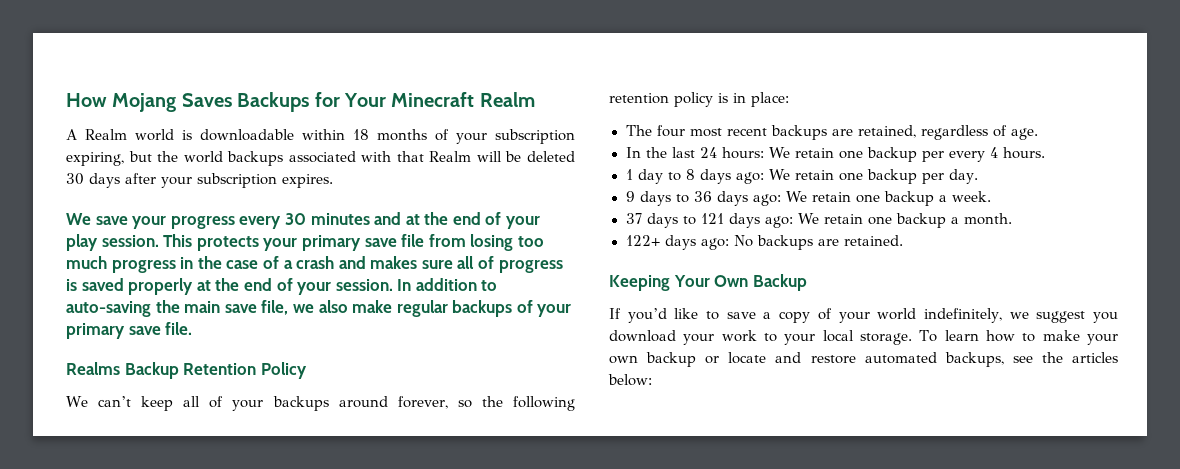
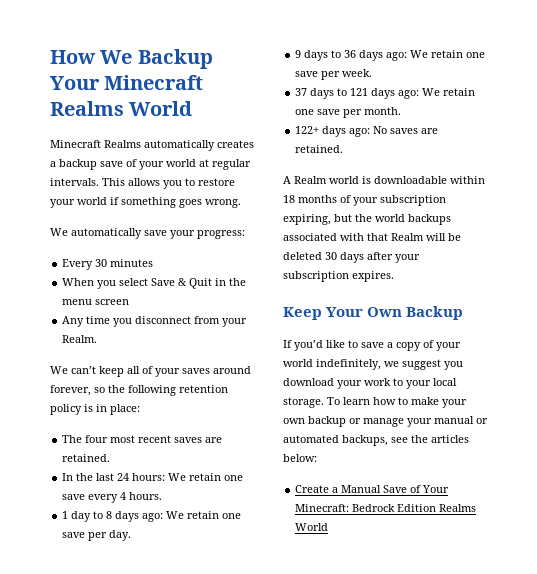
- How Mojang Saves Backups for Your Minecraft Realm
+ How We Backup Your Minecraft Realms World
+ Minecraft Realms automatically creates a backup save of your world at regular intervals. This allows you to restore your world if something goes wrong.
+ We automatically save your progress:
+ Every 30 minutes
+ When you select Save & Quit in the menu screen
+ Any time you disconnect from your Realm.
+ We can’t keep all of your saves around forever, so the following retention policy is in place:
+ The four most recent saves are retained.
+ In the last 24 hours: We retain one save every 4 hours.
+ 1 day to 8 days ago: We retain one save per day.
+ 9 days to 36 days ago: We retain one save per week.
+ 37 days to 121 days ago: We retain one save per month.
+ 122+ days ago: No saves are retained.
- We save your progress every 30 minutes and at the end of your play session. This protects your primary save file from losing too much progress in the case of a crash and makes sure all of progress is saved properly at the end of your session. In addition to auto-saving the main save file, we also make regular backups of your primary save file.
- Realms Backup Retention Policy
- We can’t keep all of your backups around forever, so the following retention policy is in place:
- The four most recent backups are retained, regardless of age.
- In the last 24 hours: We retain one backup per every 4 hours.
- 1 day to 8 days ago: We retain one backup per day.
- 9 days to 36 days ago: We retain one backup a week.
- 37 days to 121 days ago: We retain one backup a month.
- 122+ days ago: No backups are retained.
- Keeping Your Own Backup
+ Keep Your Own Backup
- To learn how to make your own backup or locate and restore automated backups, see the articles below:
+ To learn how to make your own backup or manage your manual or automated backups, see the articles below:
+ Create a Manual Save of Your Minecraft: Bedrock Edition Realms World

